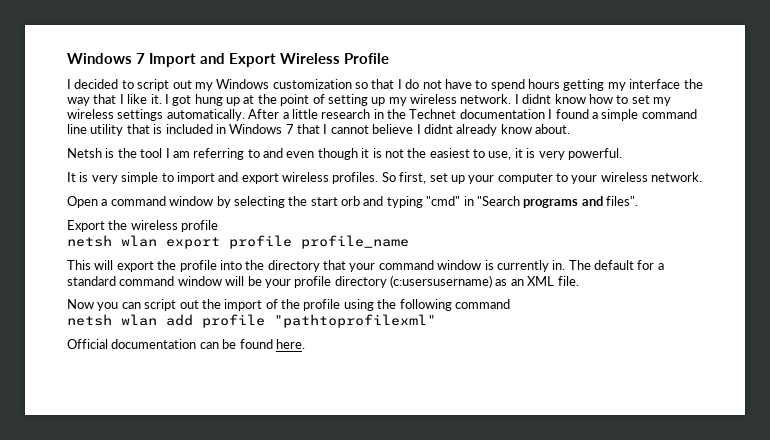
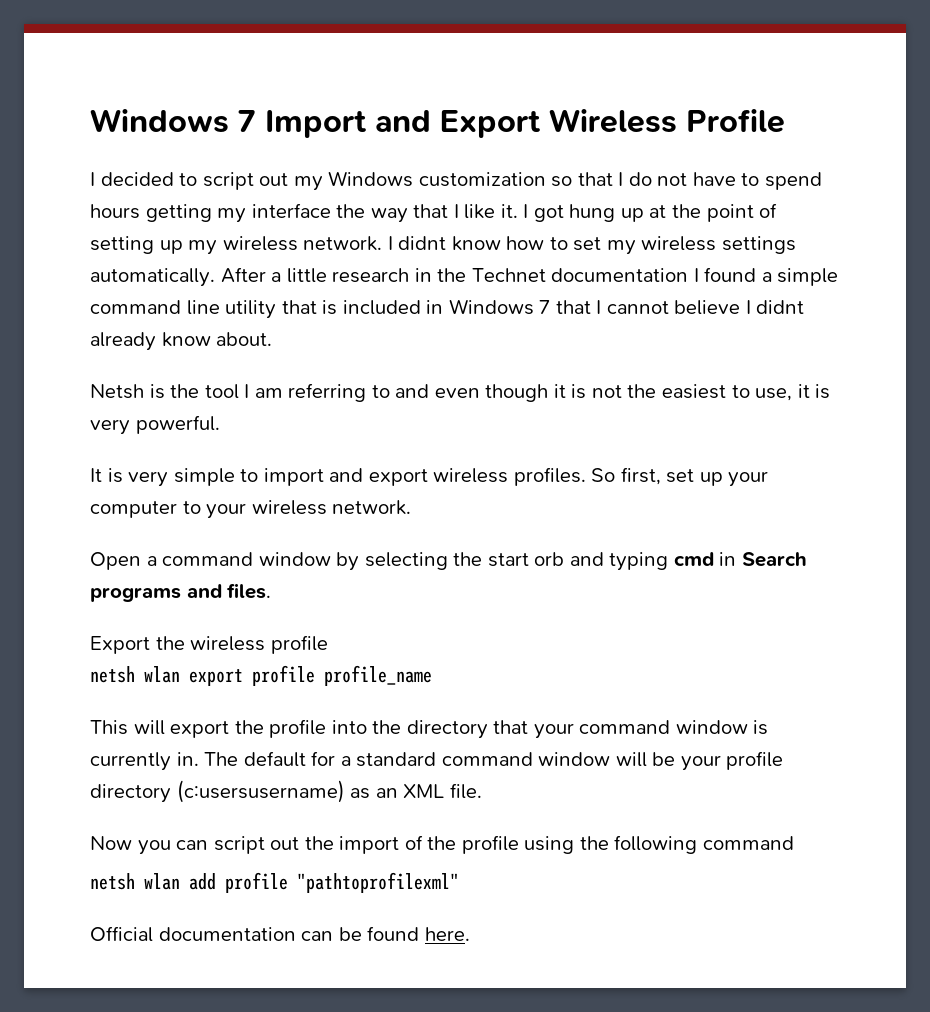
- Open a command window by selecting the start orb and typing "cmd" in "Search programs and files".
+ Open a command window by selecting the start orb and typing cmd in Search programs and files.

